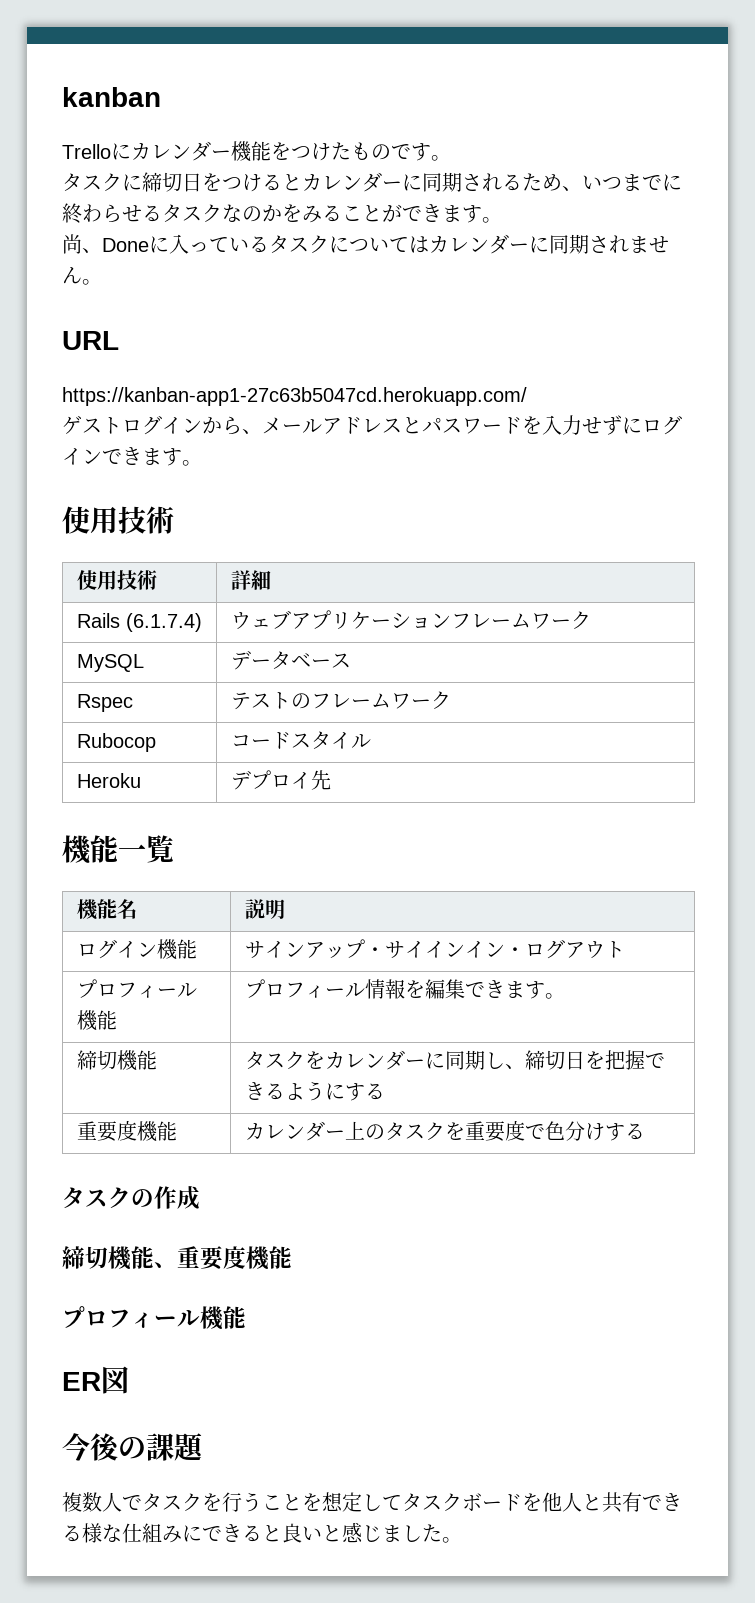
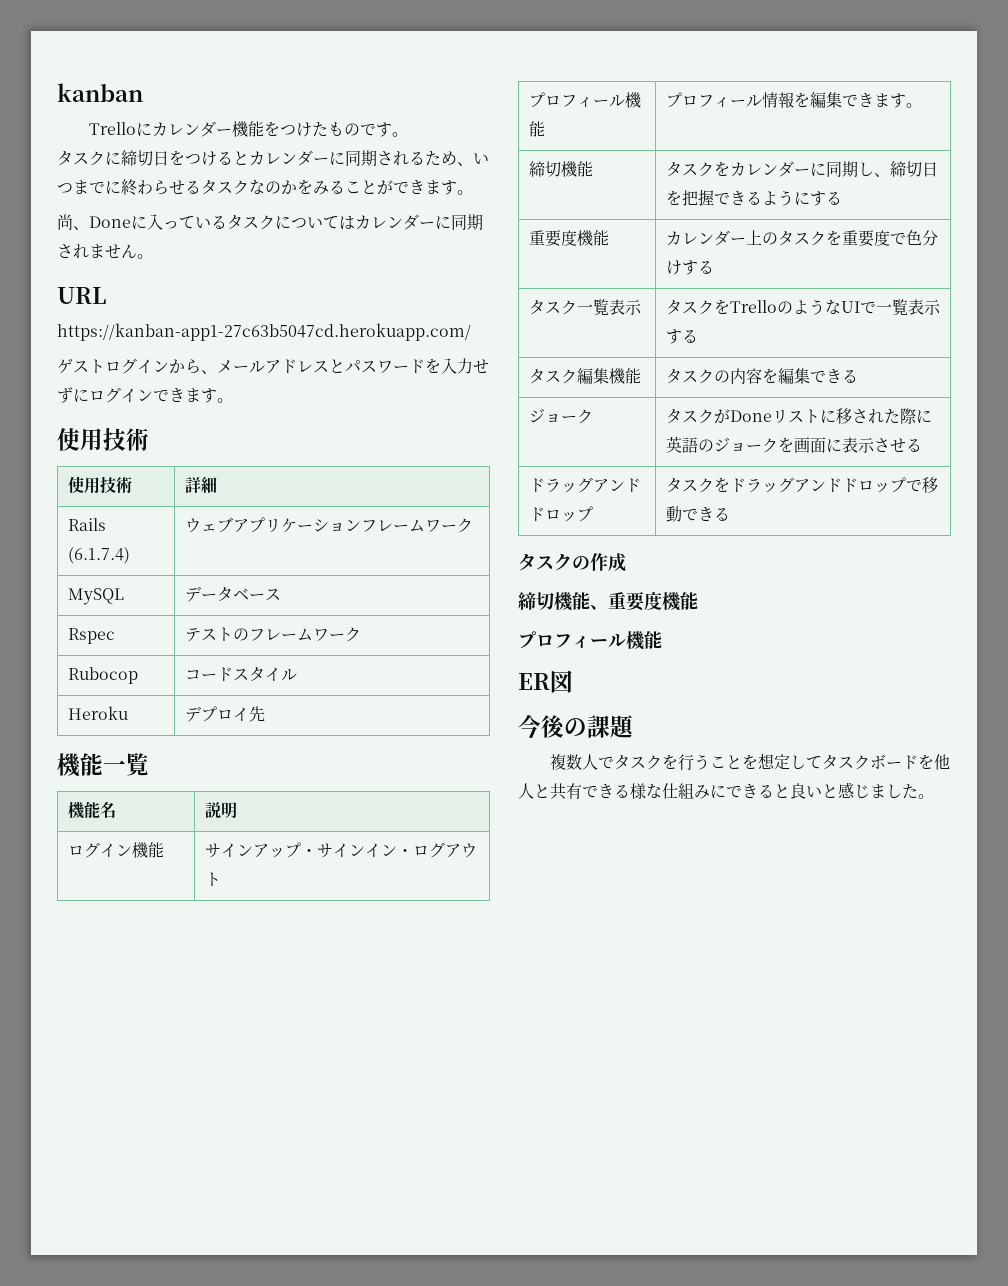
- ログイン機能 | サインアップ・サイインイン・ログアウト
+ ログイン機能 | サインアップ・サインイン・ログアウト
+ タスク一覧表示 | タスクをTrelloのようなUIで一覧表示する
+ タスク編集機能 | タスクの内容を編集できる
+ ジョーク | タスクがDoneリストに移された際に英語のジョークを画面に表示させる
+ ドラッグアンドドロップ | タスクをドラッグアンドドロップで移動できる

